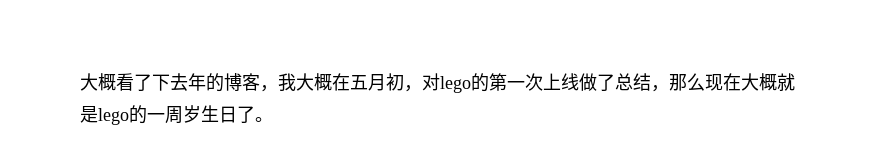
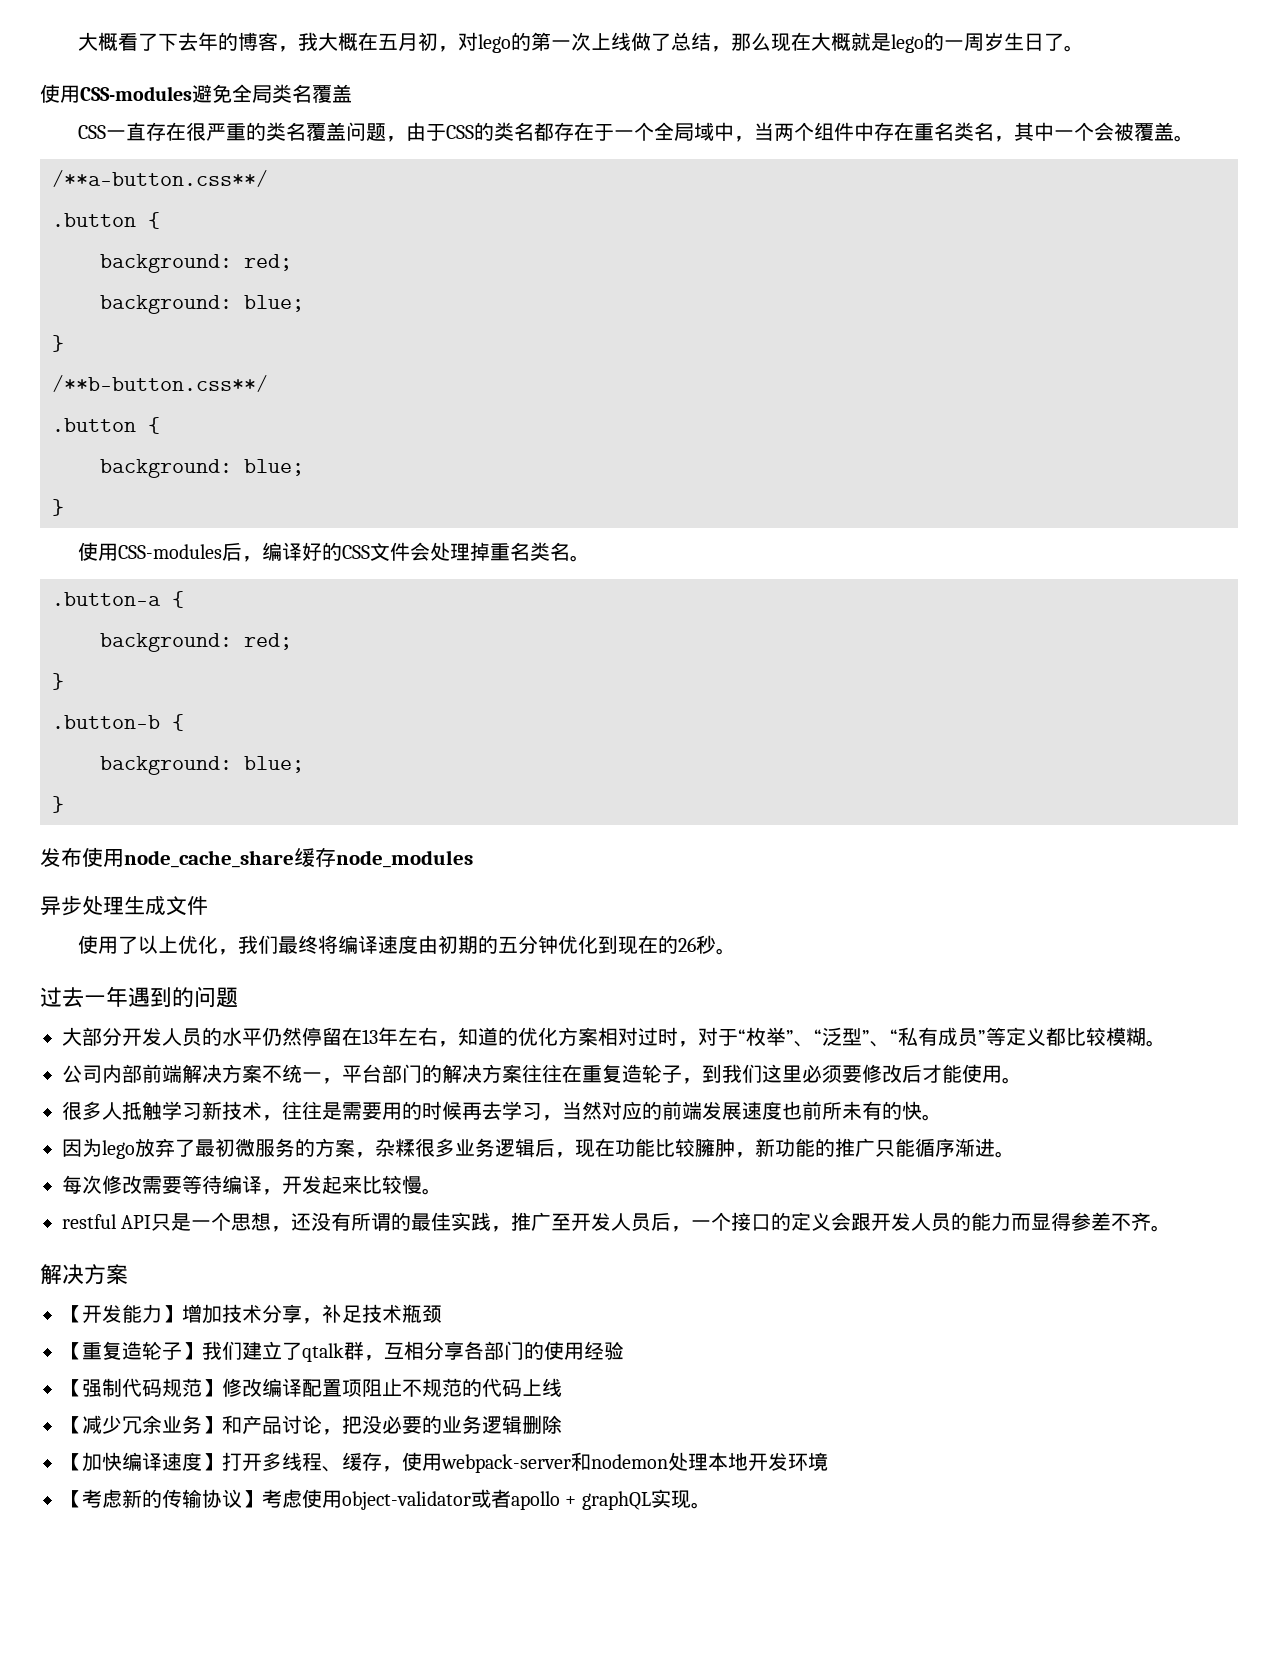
+ 使用CSS-modules避免全局类名覆盖
+ CSS一直存在很严重的类名覆盖问题，由于CSS的类名都存在于一个全局域中，当两个组件中存在重名类名，其中一个会被覆盖。
+ /**a-button.css**/
+ .button {
+ background: red;
+ background: blue;
+ }
+ /**b-button.css**/
+ .button {
+ background: blue;
+ }
+ 使用CSS-modules后，编译好的CSS文件会处理掉重名类名。
+ .button-a {
+ background: red;
+ }
+ .button-b {
+ background: blue;
+ }
+ 发布使用node_cache_share缓存node_modules
+ 异步处理生成文件
+ 使用了以上优化，我们最终将编译速度由初期的五分钟优化到现在的26秒。
+ 过去一年遇到的问题
+ 大部分开发人员的水平仍然停留在13年左右，知道的优化方案相对过时，对于“枚举”、“泛型”、“私有成员”等定义都比较模糊。
+ 公司内部前端解决方案不统一，平台部门的解决方案往往在重复造轮子，到我们这里必须要修改后才能使用。
+ 很多人抵触学习新技术，往往是需要用的时候再去学习，当然对应的前端发展速度也前所未有的快。
+ 因为lego放弃了最初微服务的方案，杂糅很多业务逻辑后，现在功能比较臃肿，新功能的推广只能循序渐进。
+ 每次修改需要等待编译，开发起来比较慢。
+ restful API只是一个思想，还没有所谓的最佳实践，推广至开发人员后，一个接口的定义会跟开发人员的能力而显得参差不齐。
+ 解决方案
+ 【开发能力】增加技术分享，补足技术瓶颈
+ 【重复造轮子】我们建立了qtalk群，互相分享各部门的使用经验
+ 【强制代码规范】修改编译配置项阻止不规范的代码上线
+ 【减少冗余业务】和产品讨论，把没必要的业务逻辑删除
+ 【加快编译速度】打开多线程、缓存，使用webpack-server和nodemon处理本地开发环境
+ 【考虑新的传输协议】考虑使用object-validator或者apollo + graphQL实现。

